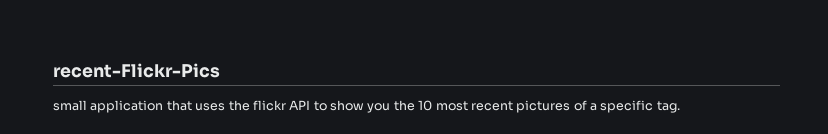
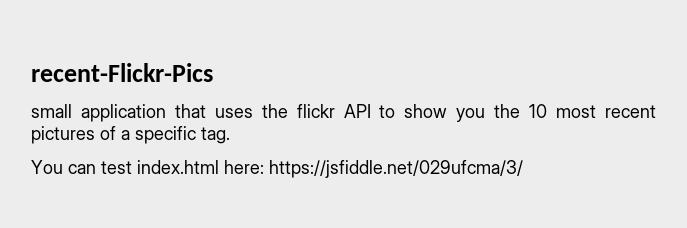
+ You can test index.html here: https://jsfiddle.net/029ufcma/3/

